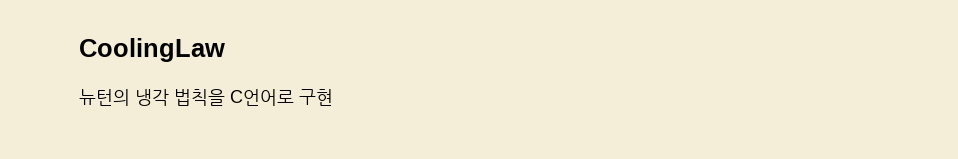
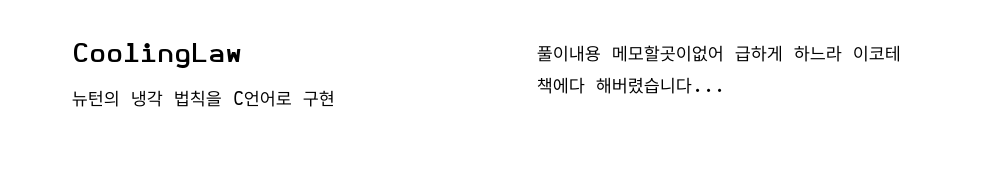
+ 풀이내용 메모할곳이없어 급하게 하느라 이코테 책에다 해버렸습니다...

